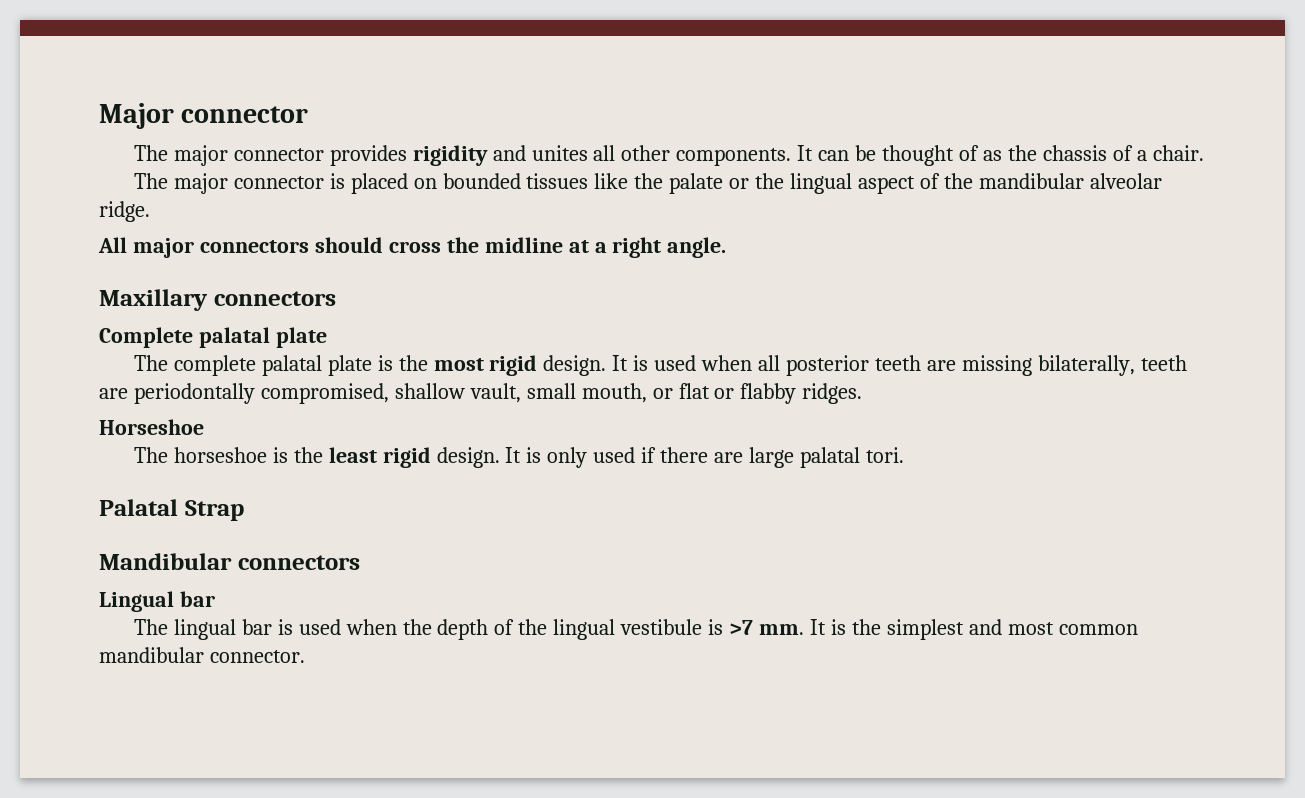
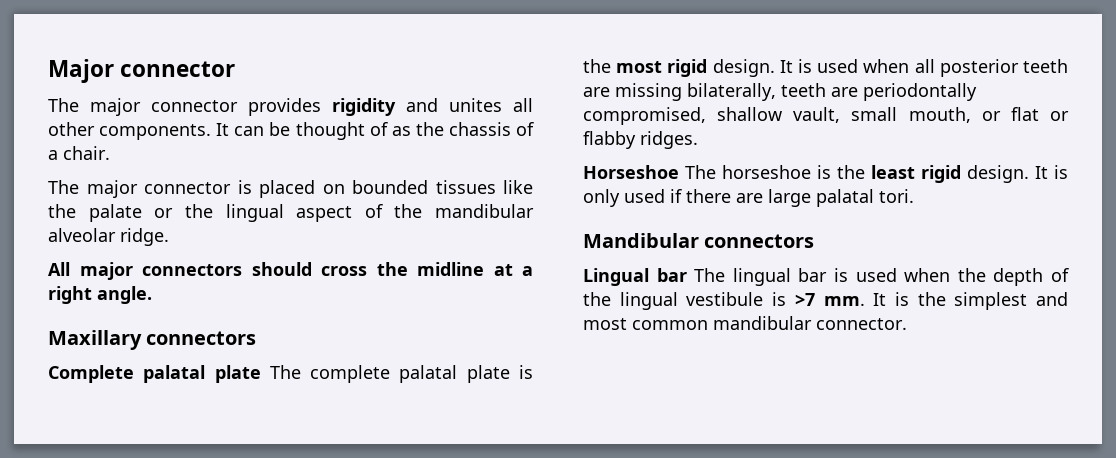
- Complete palatal plate
- The complete palatal plate is the most rigid design.
+ Complete palatal plate The complete palatal plate is the most rigid design.
- Horseshoe
- The horseshoe is the least rigid design.
+ Horseshoe The horseshoe is the least rigid design.
- Palatal Strap
- Lingual bar
- The lingual bar is used when the depth of the lingual vestibule is >7 mm.
+ Lingual bar The lingual bar is used when the depth of the lingual vestibule is >7 mm.

